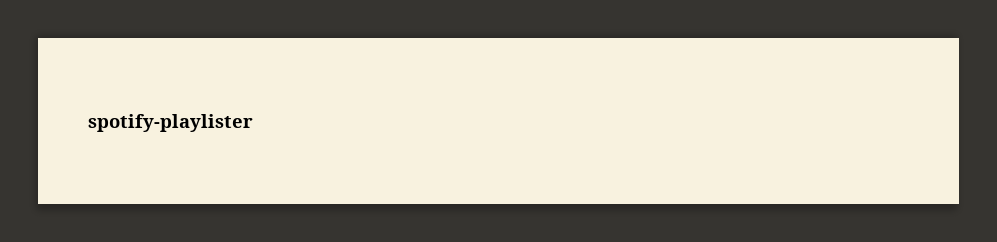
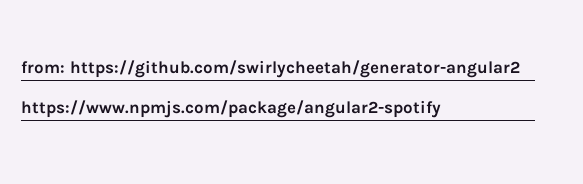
- spotify-playlister
+ from: https://github.com/swirlycheetah/generator-angular2
+ https://www.npmjs.com/package/angular2-spotify

